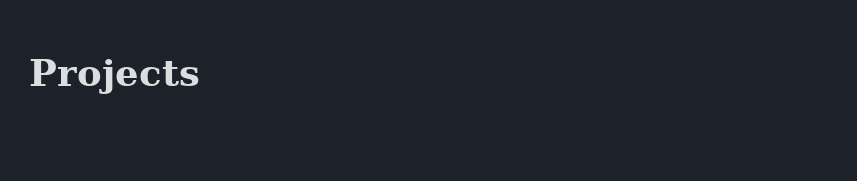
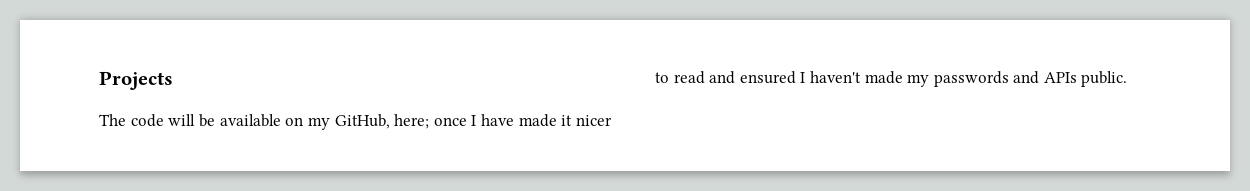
+ The code will be available on my GitHub, here; once I have made it nicer to read and ensured I haven't made my passwords and APIs public.

